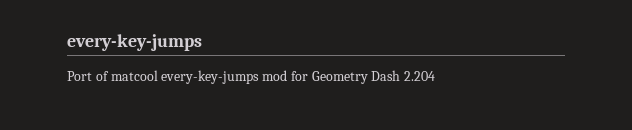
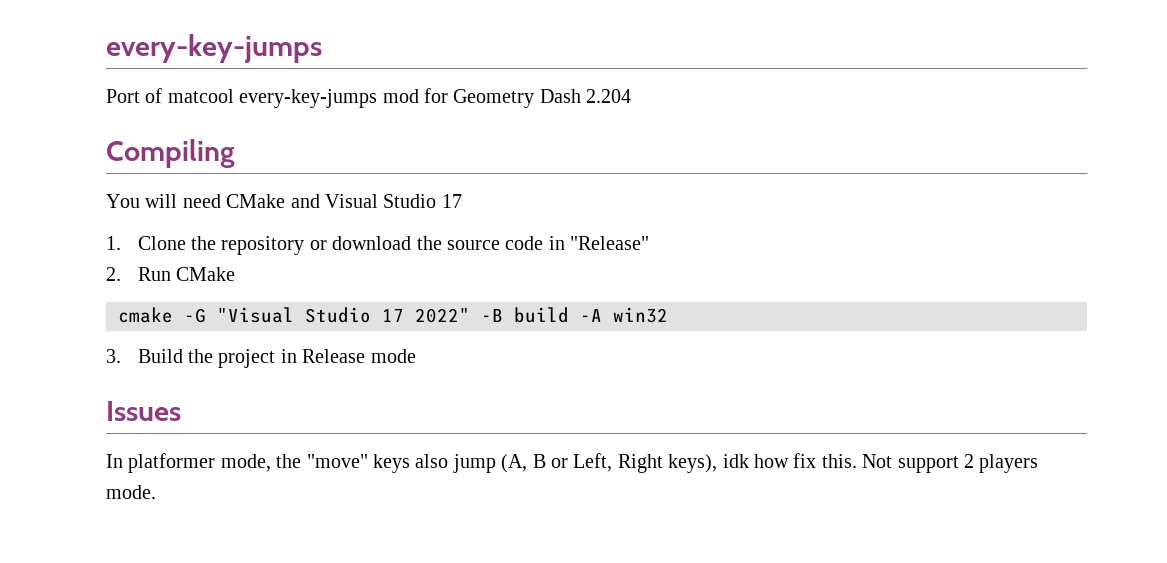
+ Compiling
+ You will need CMake and Visual Studio 17
+ 1. Clone the repository or download the source code in "Release"
+ 2. Run CMake
+ cmake -G "Visual Studio 17 2022" -B build -A win32
+ 3. Build the project in Release mode
+ Issues
+ In platformer mode, the "move" keys also jump (A, B or Left, Right keys), idk how fix this. Not support 2 players mode.

